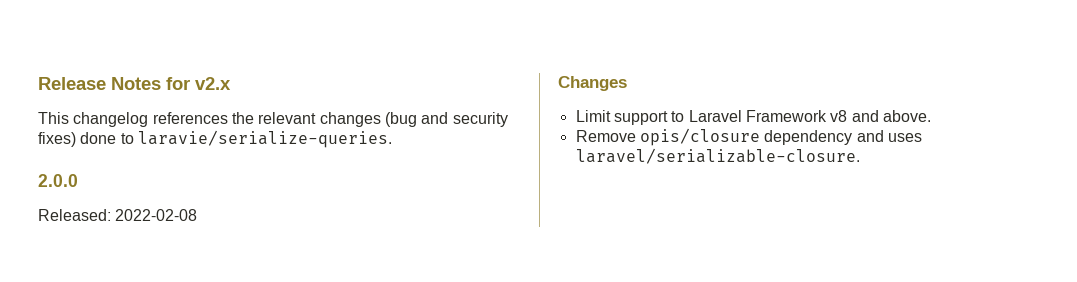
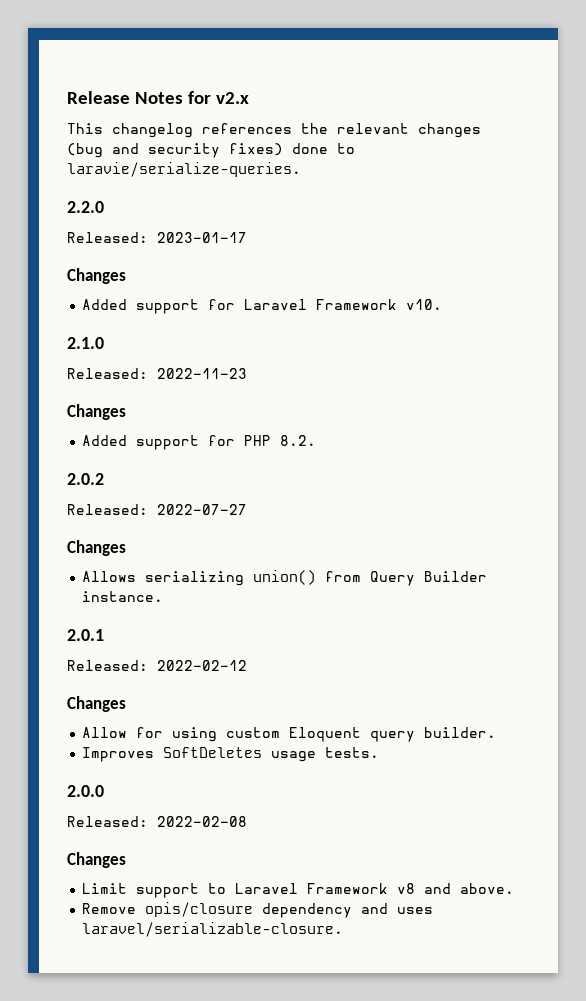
+ 2.2.0
+ Released: 2023-01-17
+ Changes
+ Added support for Laravel Framework v10.
+ 2.1.0
+ Released: 2022-11-23
+ Changes
+ Added support for PHP 8.2.
+ 2.0.2
+ Released: 2022-07-27
+ Changes
+ Allows serializing union() from Query Builder instance.
+ 2.0.1
+ Released: 2022-02-12
+ Changes
+ Allow for using custom Eloquent query builder.
+ Improves SoftDeletes usage tests.

